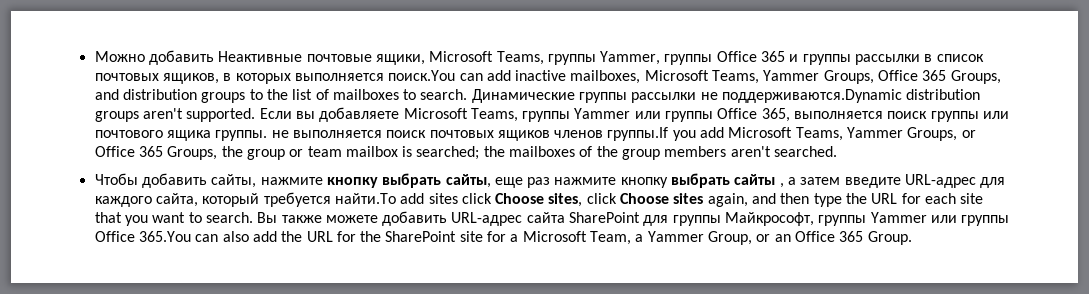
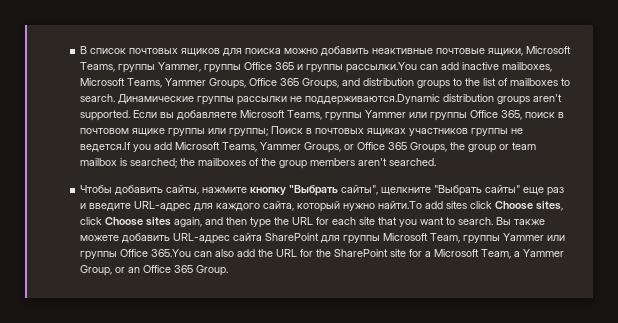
- Можно добавить Неактивные почтовые ящики, Microsoft Teams, группы Yammer, группы Office 365 и группы рассылки в список почтовых ящиков, в которых выполняется поиск.You can add inactive mailboxes, Microsoft Teams, Yammer Groups, Office 365 Groups, and distribution groups to the list of mailboxes to search.
+ В список почтовых ящиков для поиска можно добавить неактивные почтовые ящики, Microsoft Teams, группы Yammer, группы Office 365 и группы рассылки.You can add inactive mailboxes, Microsoft Teams, Yammer Groups, Office 365 Groups, and distribution groups to the list of mailboxes to search.
- Если вы добавляете Microsoft Teams, группы Yammer или группы Office 365, выполняется поиск группы или почтового ящика группы. не выполняется поиск почтовых ящиков членов группы.If you add Microsoft Teams, Yammer Groups, or Office 365 Groups, the group or team mailbox is searched; the mailboxes of the group members aren't searched.
+ Если вы добавляете Microsoft Teams, группы Yammer или группы Office 365, поиск в почтовом ящике группы или группы; Поиск в почтовых ящиках участников группы не ведется.If you add Microsoft Teams, Yammer Groups, or Office 365 Groups, the group or team mailbox is searched; the mailboxes of the group members aren't searched.
- Чтобы добавить сайты, нажмите кнопку выбрать сайты, еще раз нажмите кнопку выбрать сайты , а затем введите URL-адрес для каждого сайта, который требуется найти.To add sites click Choose sites, click Choose sites again, and then type the URL for each site that you want to search.
+ Чтобы добавить сайты, нажмите кнопку "Выбрать сайты", щелкните "Выбрать сайты" еще раз и введите URL-адрес для каждого сайта, который нужно найти.To add sites click Choose sites, click Choose sites again, and then type the URL for each site that you want to search.
- Вы также можете добавить URL-адрес сайта SharePoint для группы Майкрософт, группы Yammer или группы Office 365.You can also add the URL for the SharePoint site for a Microsoft Team, a Yammer Group, or an Office 365 Group.
+ Вы также можете добавить URL-адрес сайта SharePoint для группы Microsoft Team, группы Yammer или группы Office 365.You can also add the URL for the SharePoint site for a Microsoft Team, a Yammer Group, or an Office 365 Group.

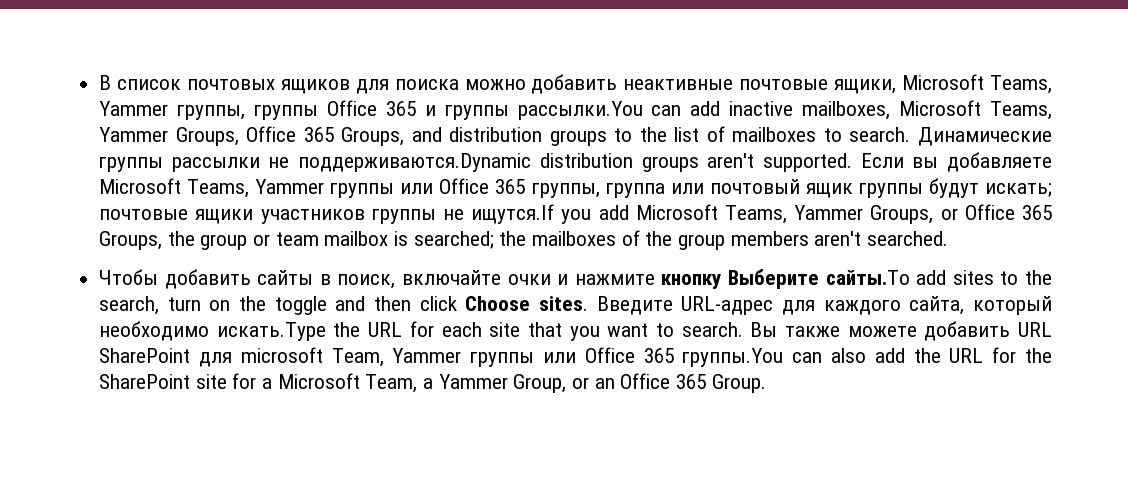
- В список почтовых ящиков для поиска можно добавить неактивные почтовые ящики, Microsoft Teams, группы Yammer, группы Office 365 и группы рассылки.You can add inactive mailboxes, Microsoft Teams, Yammer Groups, Office 365 Groups, and distribution groups to the list of mailboxes to search.
+ В список почтовых ящиков для поиска можно добавить неактивные почтовые ящики, Microsoft Teams, Yammer группы, группы Office 365 и группы рассылки.You can add inactive mailboxes, Microsoft Teams, Yammer Groups, Office 365 Groups, and distribution groups to the list of mailboxes to search.
- Если вы добавляете Microsoft Teams, группы Yammer или группы Office 365, поиск в почтовом ящике группы или группы; Поиск в почтовых ящиках участников группы не ведется.If you add Microsoft Teams, Yammer Groups, or Office 365 Groups, the group or team mailbox is searched; the mailboxes of the group members aren't searched.
+ Если вы добавляете Microsoft Teams, Yammer группы или Office 365 группы, группа или почтовый ящик группы будут искать; почтовые ящики участников группы не ищутся.If you add Microsoft Teams, Yammer Groups, or Office 365 Groups, the group or team mailbox is searched; the mailboxes of the group members aren't searched.
- Чтобы добавить сайты, нажмите кнопку "Выбрать сайты", щелкните "Выбрать сайты" еще раз и введите URL-адрес для каждого сайта, который нужно найти.To add sites click Choose sites, click Choose sites again, and then type the URL for each site that you want to search.
+ Чтобы добавить сайты в поиск, включайте очки и нажмите кнопку Выберите сайты.To add sites to the search, turn on the toggle and then click Choose sites. Введите URL-адрес для каждого сайта, который необходимо искать.Type the URL for each site that you want to search.
- Вы также можете добавить URL-адрес сайта SharePoint для группы Microsoft Team, группы Yammer или группы Office 365.You can also add the URL for the SharePoint site for a Microsoft Team, a Yammer Group, or an Office 365 Group.
+ Вы также можете добавить URL SharePoint для microsoft Team, Yammer группы или Office 365 группы.You can also add the URL for the SharePoint site for a Microsoft Team, a Yammer Group, or an Office 365 Group.

